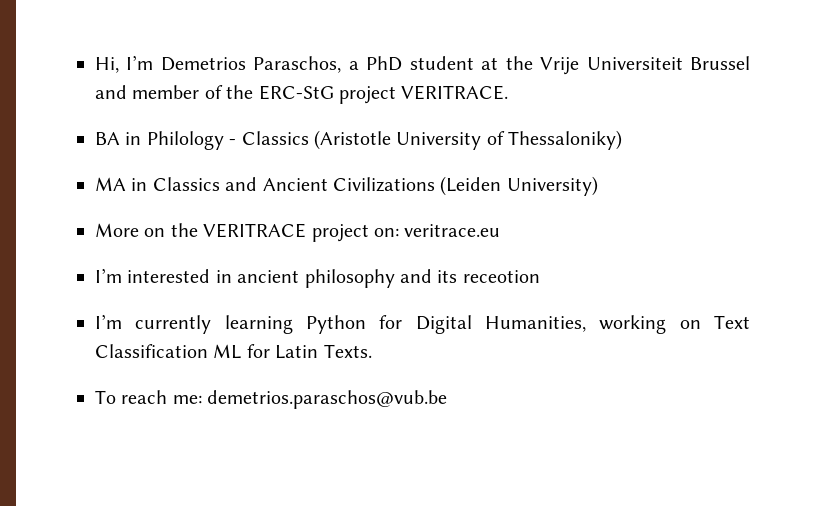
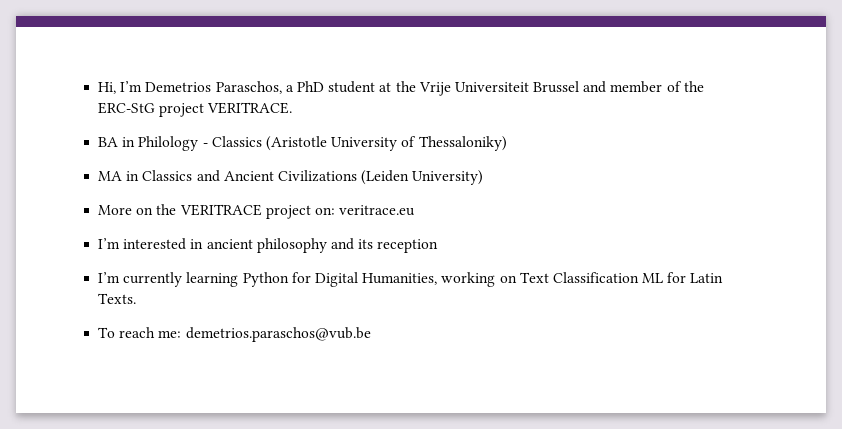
- I’m interested in ancient philosophy and its receotion
+ I’m interested in ancient philosophy and its reception

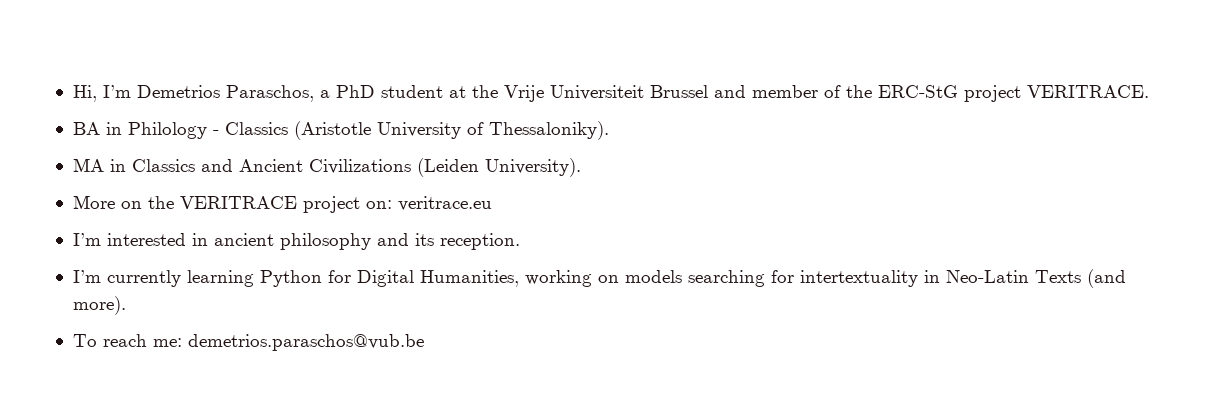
- BA in Philology - Classics (Aristotle University of Thessaloniky)
+ BA in Philology - Classics (Aristotle University of Thessaloniky).
- MA in Classics and Ancient Civilizations (Leiden University)
+ MA in Classics and Ancient Civilizations (Leiden University).
- I’m interested in ancient philosophy and its reception
+ I’m interested in ancient philosophy and its reception.
- I’m currently learning Python for Digital Humanities, working on Text Classification ML for Latin Texts.
+ I’m currently learning Python for Digital Humanities, working on models searching for intertextuality in Neo-Latin Texts (and more).

